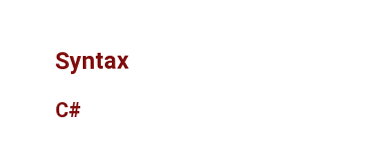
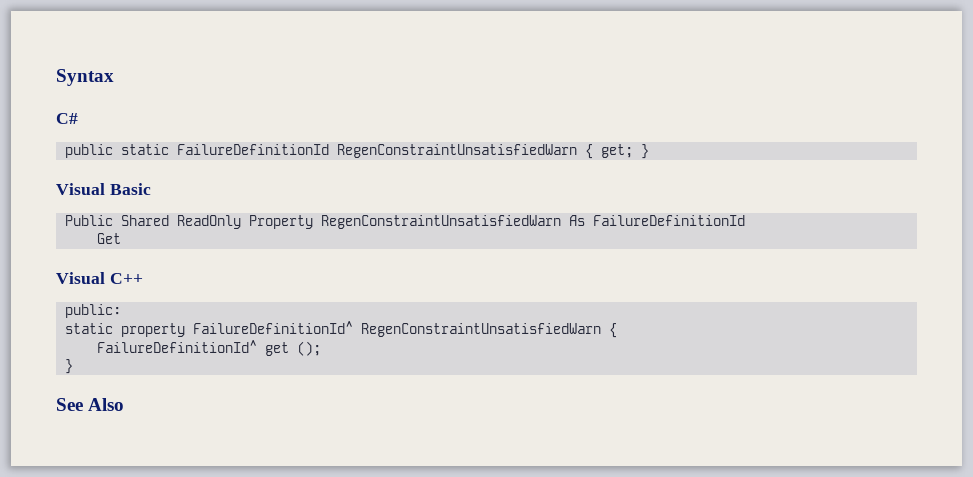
+ public static FailureDefinitionId RegenConstraintUnsatisfiedWarn { get; }
+ Visual Basic
+ Public Shared ReadOnly Property RegenConstraintUnsatisfiedWarn As FailureDefinitionId
+ Get
+ Visual C++
+ public:
+ static property FailureDefinitionId^ RegenConstraintUnsatisfiedWarn {
+ FailureDefinitionId^ get ();
+ }
+ See Also

